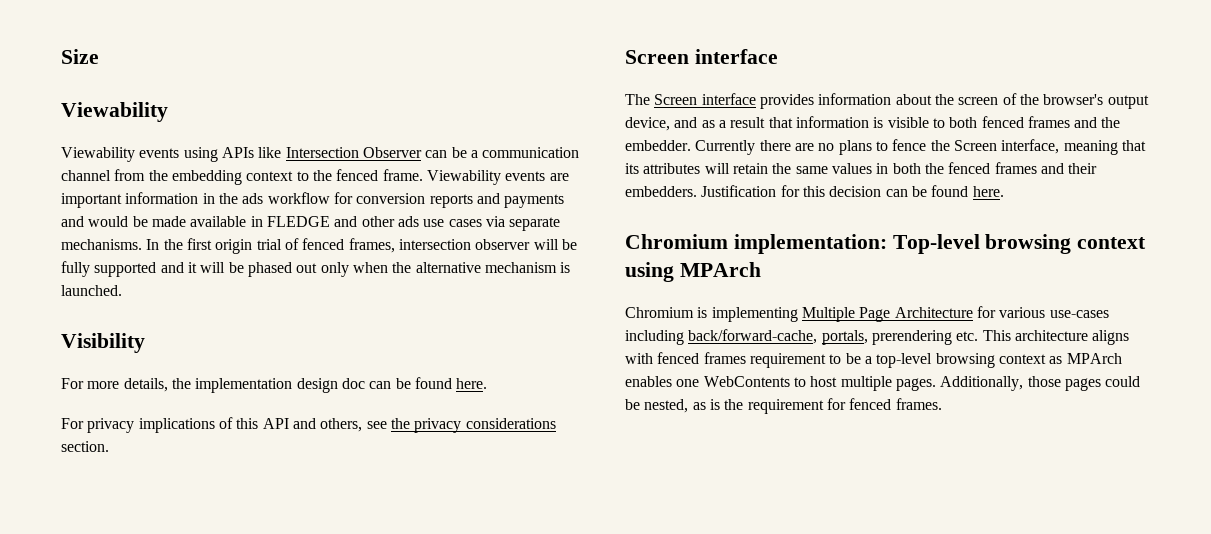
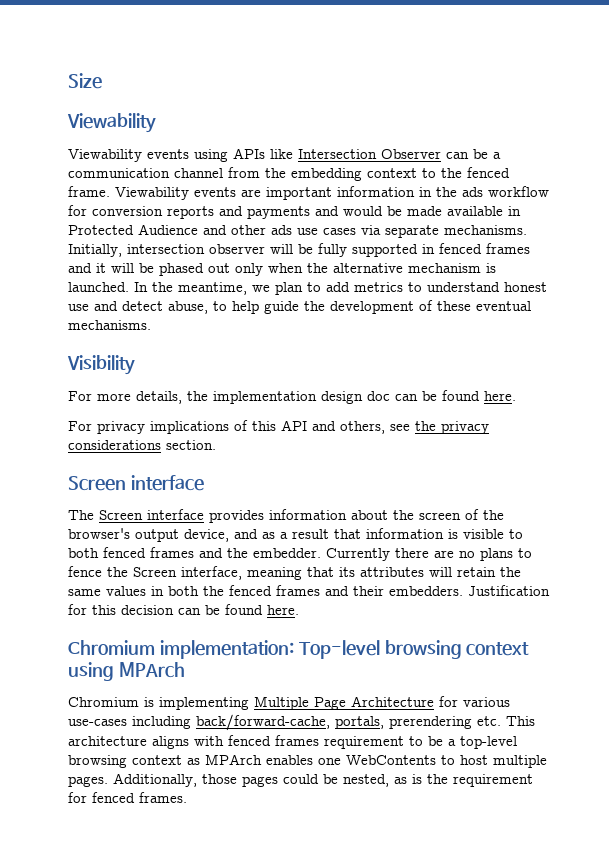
- Viewability events are important information in the ads workflow for conversion reports and payments and would be made available in FLEDGE and other ads use cases via separate mechanisms.
+ Viewability events are important information in the ads workflow for conversion reports and payments and would be made available in Protected Audience and other ads use cases via separate mechanisms.
- In the first origin trial of fenced frames, intersection observer will be fully supported and it will be phased out only when the alternative mechanism is launched.
+ Initially, intersection observer will be fully supported in fenced frames and it will be phased out only when the alternative mechanism is launched. In the meantime, we plan to add metrics to understand honest use and detect abuse, to help guide the development of these eventual mechanisms.

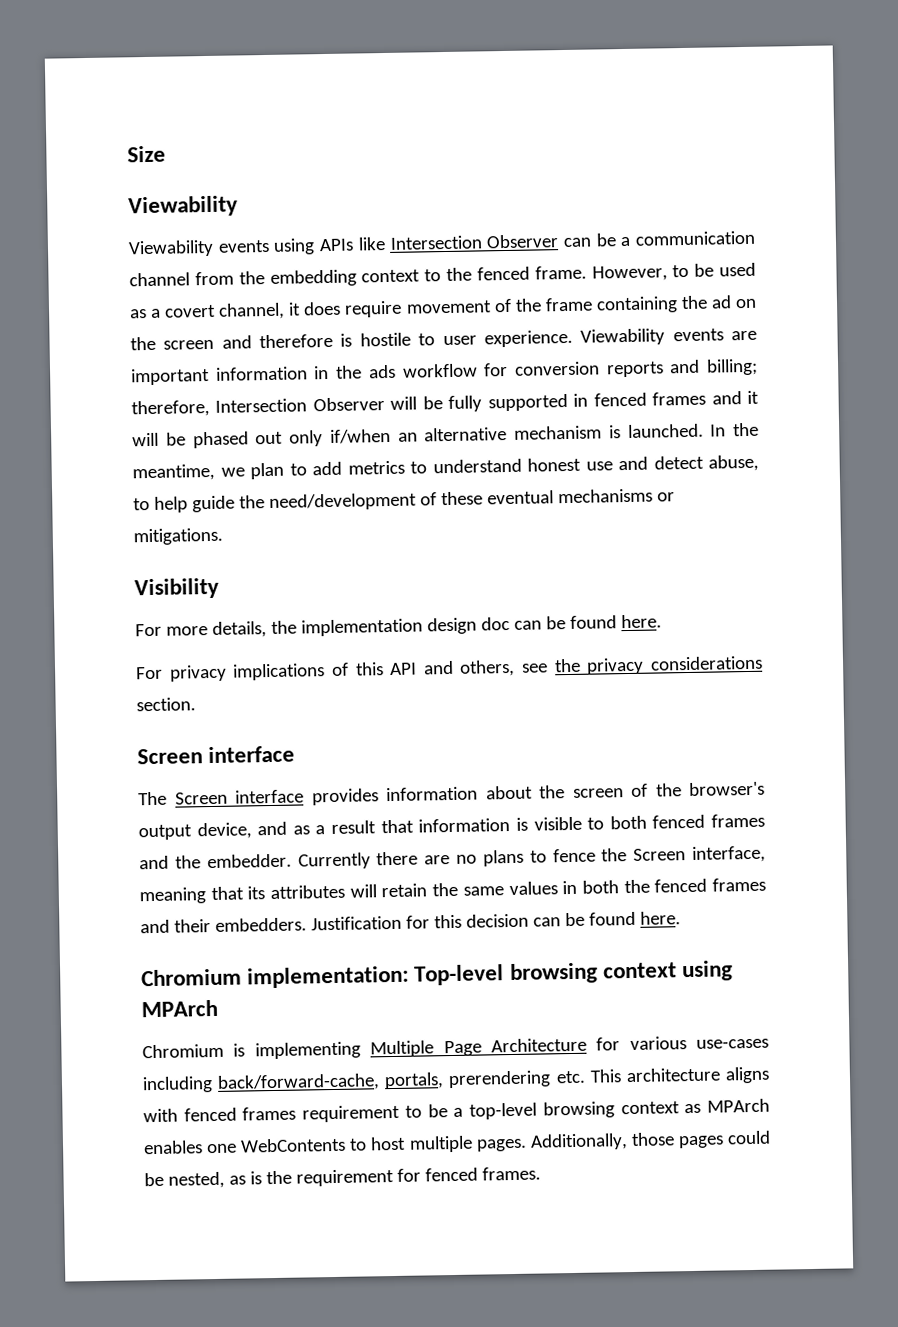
+ However, to be used as a covert channel, it does require movement of the frame containing the ad on the screen and therefore is hostile to user experience.
- Viewability events are important information in the ads workflow for conversion reports and payments and would be made available in Protected Audience and other ads use cases via separate mechanisms. Initially, intersection observer will be fully supported in fenced frames and it will be phased out only when the alternative mechanism is launched.
+ Viewability events are important information in the ads workflow for conversion reports and billing; therefore, Intersection Observer will be fully supported in fenced frames and it will be phased out only if/when an alternative mechanism is launched.
- In the meantime, we plan to add metrics to understand honest use and detect abuse, to help guide the development of these eventual mechanisms.
+ In the meantime, we plan to add metrics to understand honest use and detect abuse, to help guide the need/development of these eventual mechanisms or mitigations.

